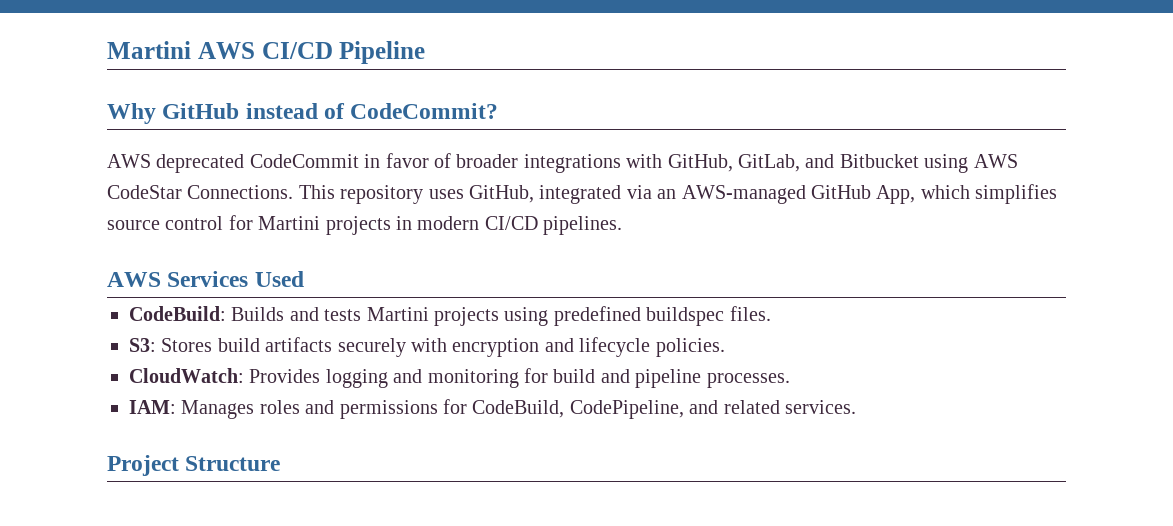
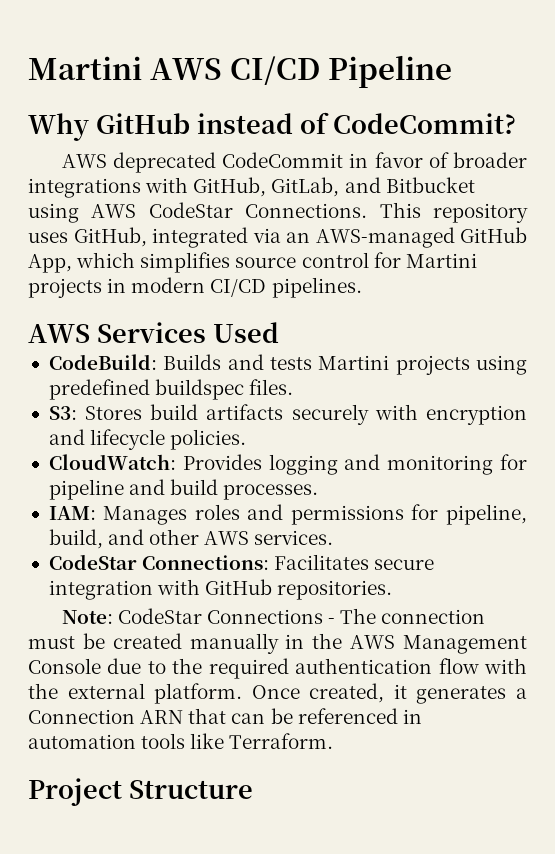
- CloudWatch: Provides logging and monitoring for build and pipeline processes.
+ CloudWatch: Provides logging and monitoring for pipeline and build processes.
- IAM: Manages roles and permissions for CodeBuild, CodePipeline, and related services.
+ IAM: Manages roles and permissions for pipeline, build, and other AWS services.
+ CodeStar Connections: Facilitates secure integration with GitHub repositories.
+ Note: CodeStar Connections - The connection must be created manually in the AWS Management Console due to the required authentication flow with the external platform. Once created, it generates a Connection ARN that can be referenced in automation tools like Terraform.

